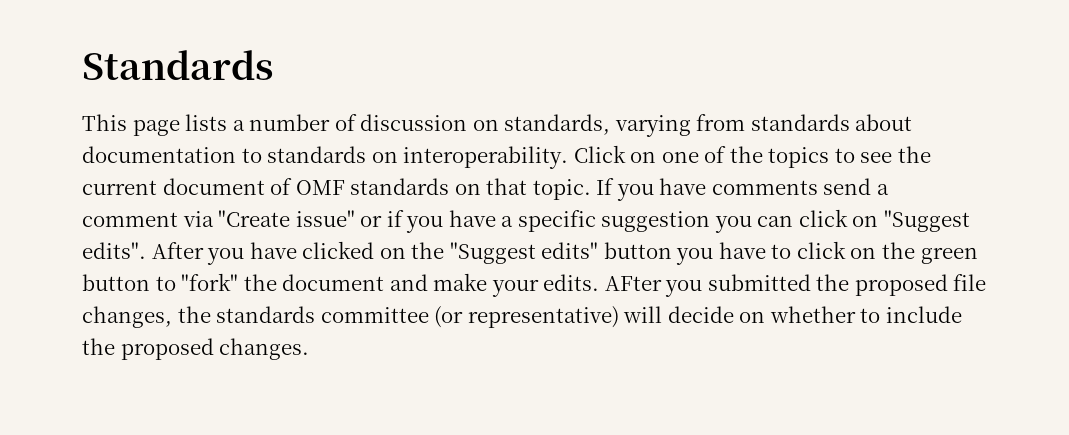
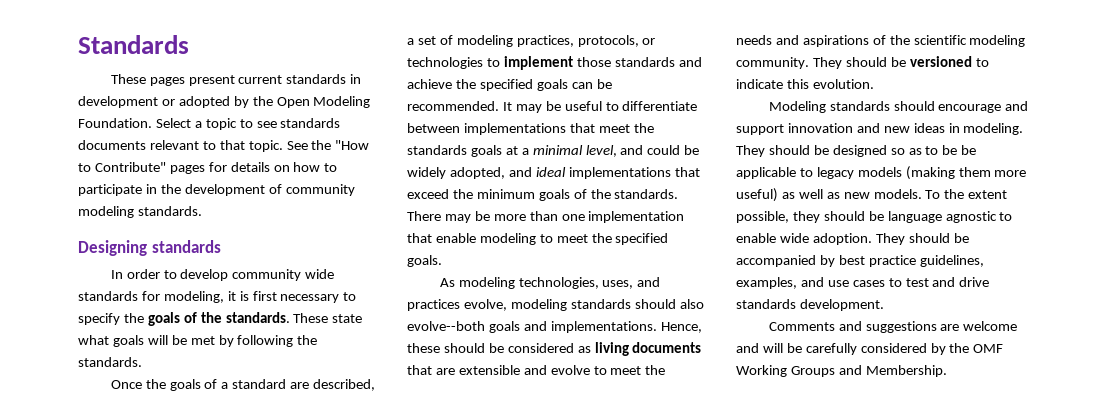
- This page lists a number of discussion on standards, varying from standards about documentation to standards on interoperability. Click on one of the topics to see the current document of OMF standards on that topic. If you have comments send a comment via "Create issue" or if you have a specific suggestion you can click on "Suggest edits". After you have clicked on the "Suggest edits" button you have to click on the green button to "fork" the document and make your edits. AFter you submitted the proposed file changes, the standards committee (or representative) will decide on whether to include the proposed changes.
+ These pages present current standards in development or adopted by the Open Modeling Foundation. Select a topic to see standards documents relevant to that topic. See the "How to Contribute" pages for details on how to participate in the development of community modeling standards.
+ Designing standards
+ In order to develop community wide standards for modeling, it is first necessary to specify the goals of the standards. These state what goals will be met by following the standards.
+ Once the goals of a standard are described, a set of modeling practices, protocols, or technologies to implement those standards and achieve the specified goals can be recommended. It may be useful to differentiate between implementations that meet the standards goals at a minimal level, and could be widely adopted, and ideal implementations that exceed the minimum goals of the standards. There may be more than one implementation that enable modeling to meet the specified goals.
+ As modeling technologies, uses, and practices evolve, modeling standards should also evolve--both goals and implementations. Hence, these should be considered as living documents that are extensible and evolve to meet the needs and aspirations of the scientific modeling community. They should be versioned to indicate this evolution.
+ Modeling standards should encourage and support innovation and new ideas in modeling. They should be designed so as to be be applicable to legacy models (making them more useful) as well as new models. To the extent possible, they should be language agnostic to enable wide adoption. They should be accompanied by best practice guidelines, examples, and use cases to test and drive standards development.
+ Comments and suggestions are welcome and will be carefully considered by the OMF Working Groups and Membership.

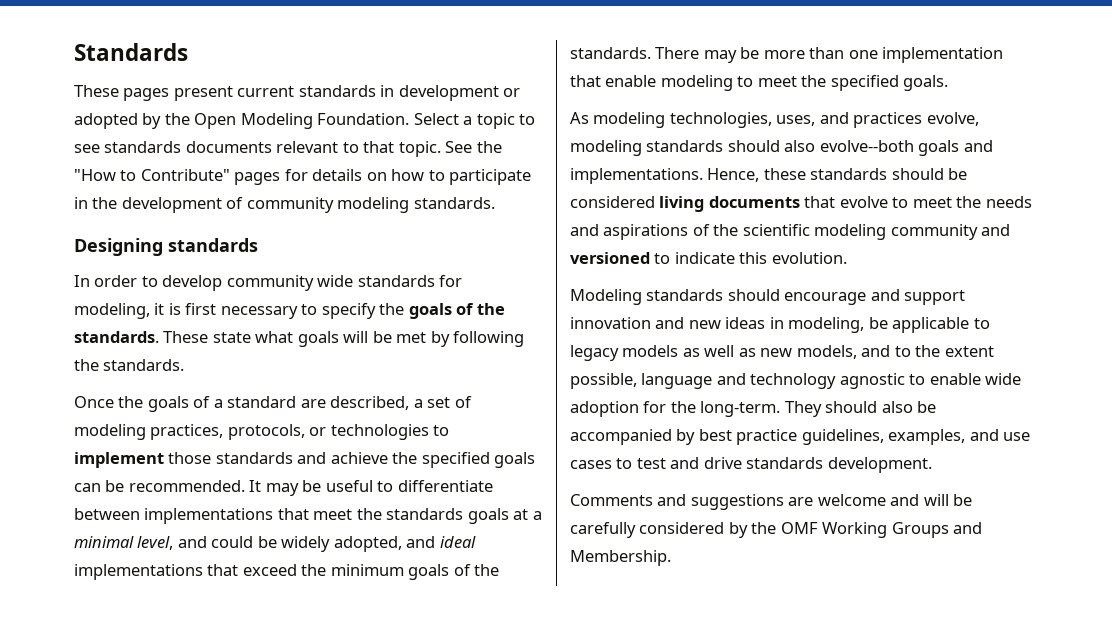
- Hence, these should be considered as living documents that are extensible and evolve to meet the needs and aspirations of the scientific modeling community. They should be versioned to indicate this evolution.
+ Hence, these standards should be considered living documents that evolve to meet the needs and aspirations of the scientific modeling community and versioned to indicate this evolution.
- Modeling standards should encourage and support innovation and new ideas in modeling. They should be designed so as to be be applicable to legacy models (making them more useful) as well as new models. To the extent possible, they should be language agnostic to enable wide adoption. They should be accompanied by best practice guidelines, examples, and use cases to test and drive standards development.
+ Modeling standards should encourage and support innovation and new ideas in modeling, be applicable to legacy models as well as new models, and to the extent possible, language and technology agnostic to enable wide adoption for the long-term. They should also be accompanied by best practice guidelines, examples, and use cases to test and drive standards development.

